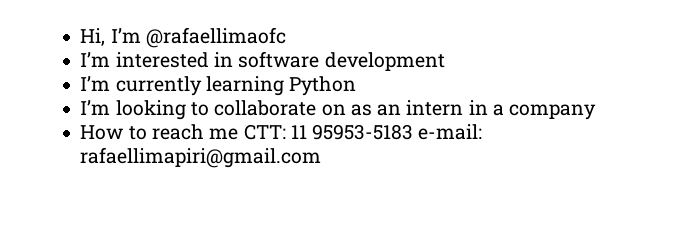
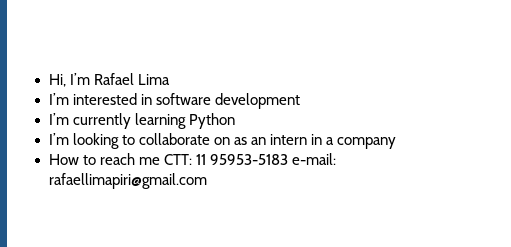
- Hi, I’m @rafaellimaofc
+ Hi, I’m Rafael Lima

